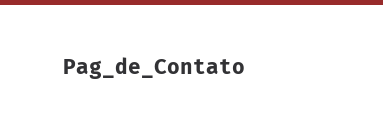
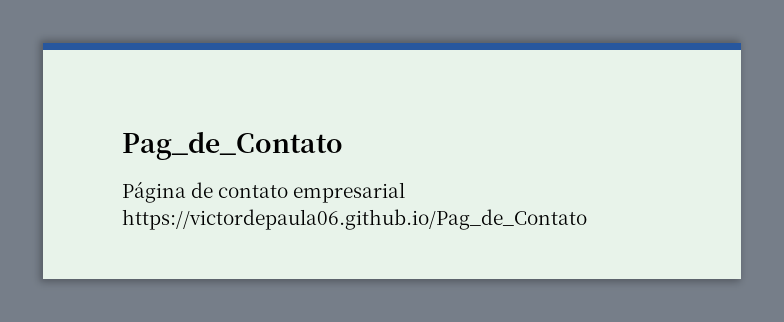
+ Página de contato empresarial https://victordepaula06.github.io/Pag_de_Contato

